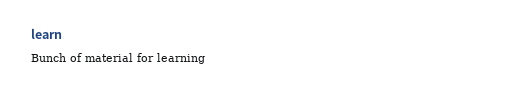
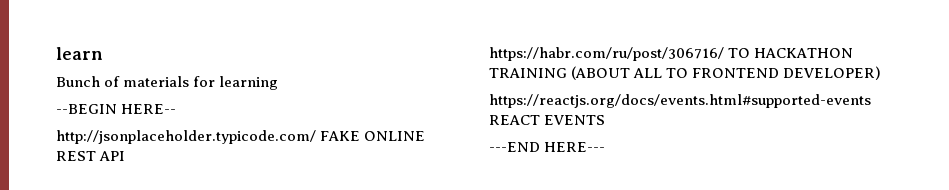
- Bunch of material for learning
+ Bunch of materials for learning
+ --BEGIN HERE--
+ http://jsonplaceholder.typicode.com/ FAKE ONLINE REST API
+ https://habr.com/ru/post/306716/ TO HACKATHON TRAINING (ABOUT ALL TO FRONTEND DEVELOPER)
+ https://reactjs.org/docs/events.html#supported-events REACT EVENTS
+ ---END HERE---

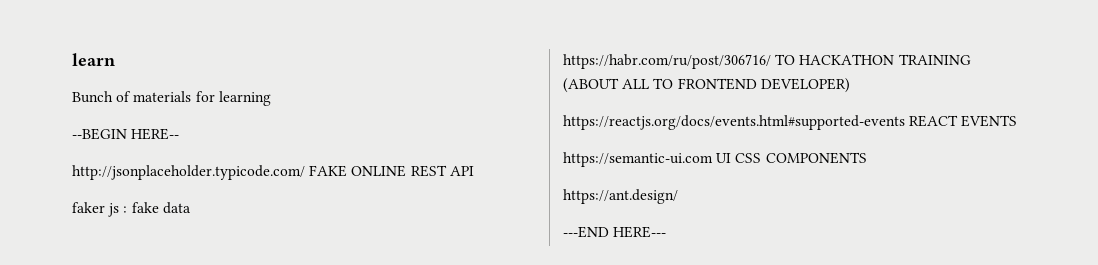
+ faker js : fake data
+ https://semantic-ui.com UI CSS COMPONENTS
+ https://ant.design/

